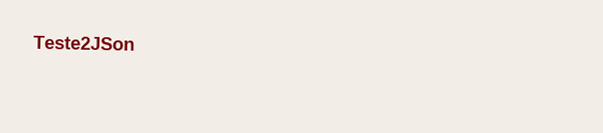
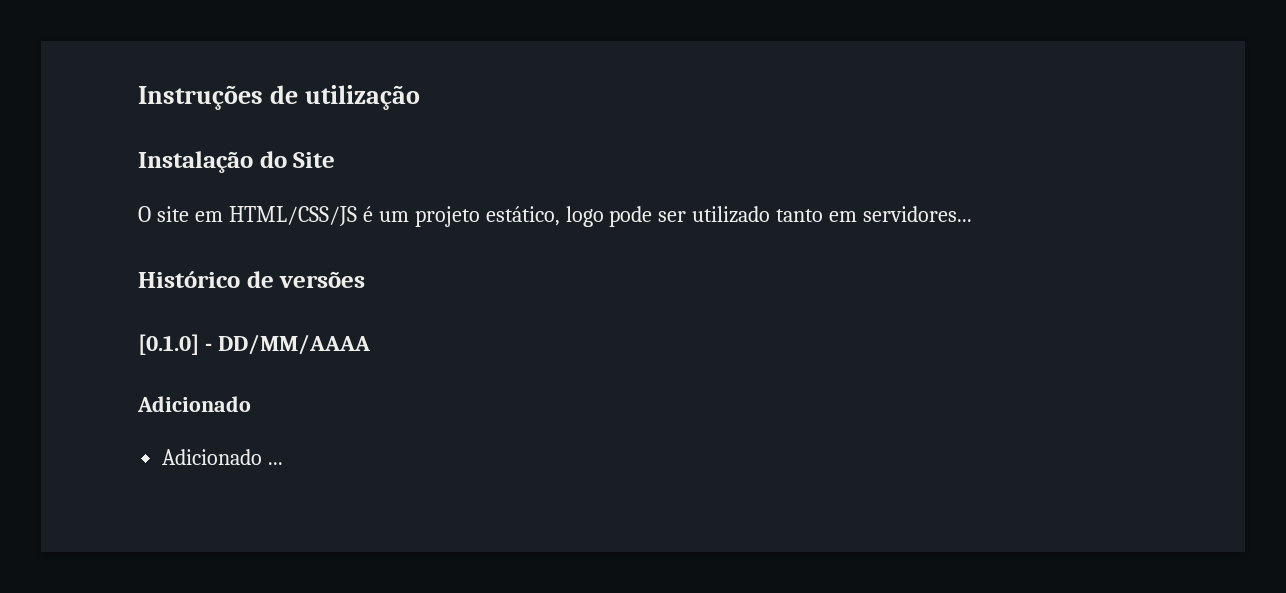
- Teste2JSon
+ Instruções de utilização
+ Instalação do Site
+ O site em HTML/CSS/JS é um projeto estático, logo pode ser utilizado tanto em servidores...
+ Histórico de versões
+ [0.1.0] - DD/MM/AAAA
+ Adicionado
+ Adicionado ...

